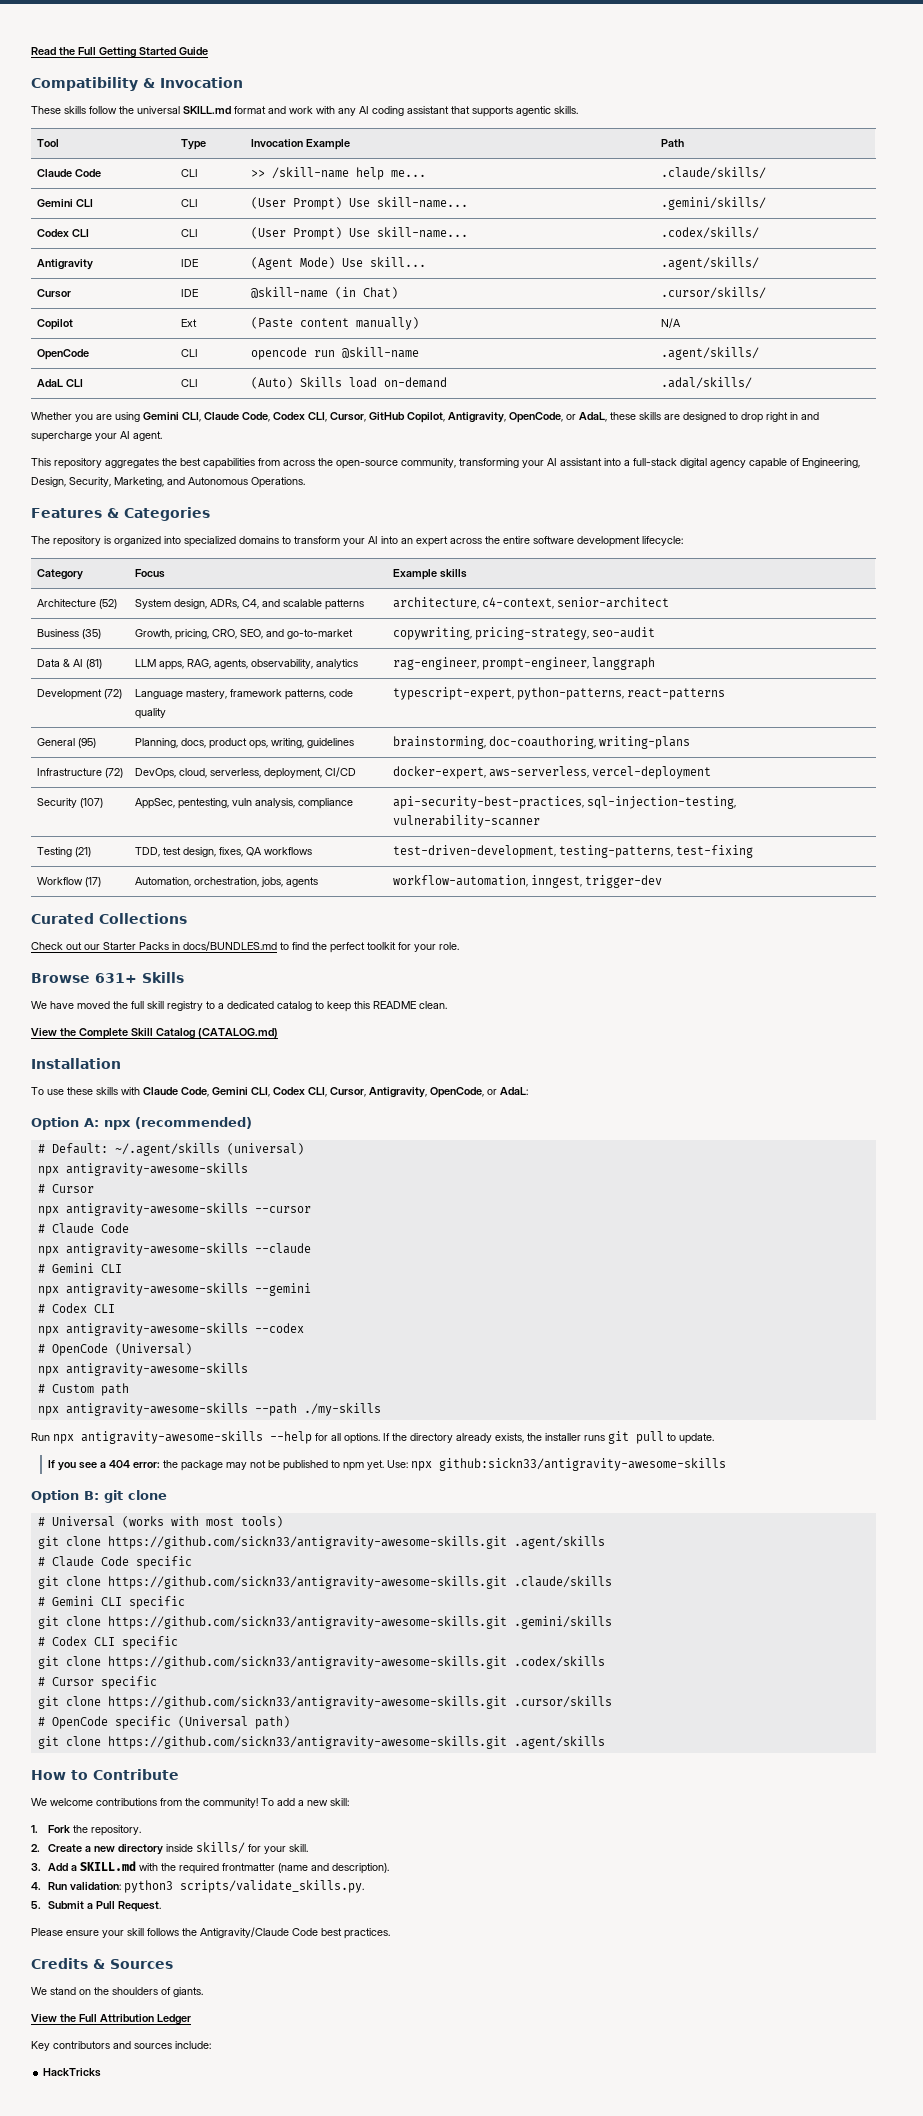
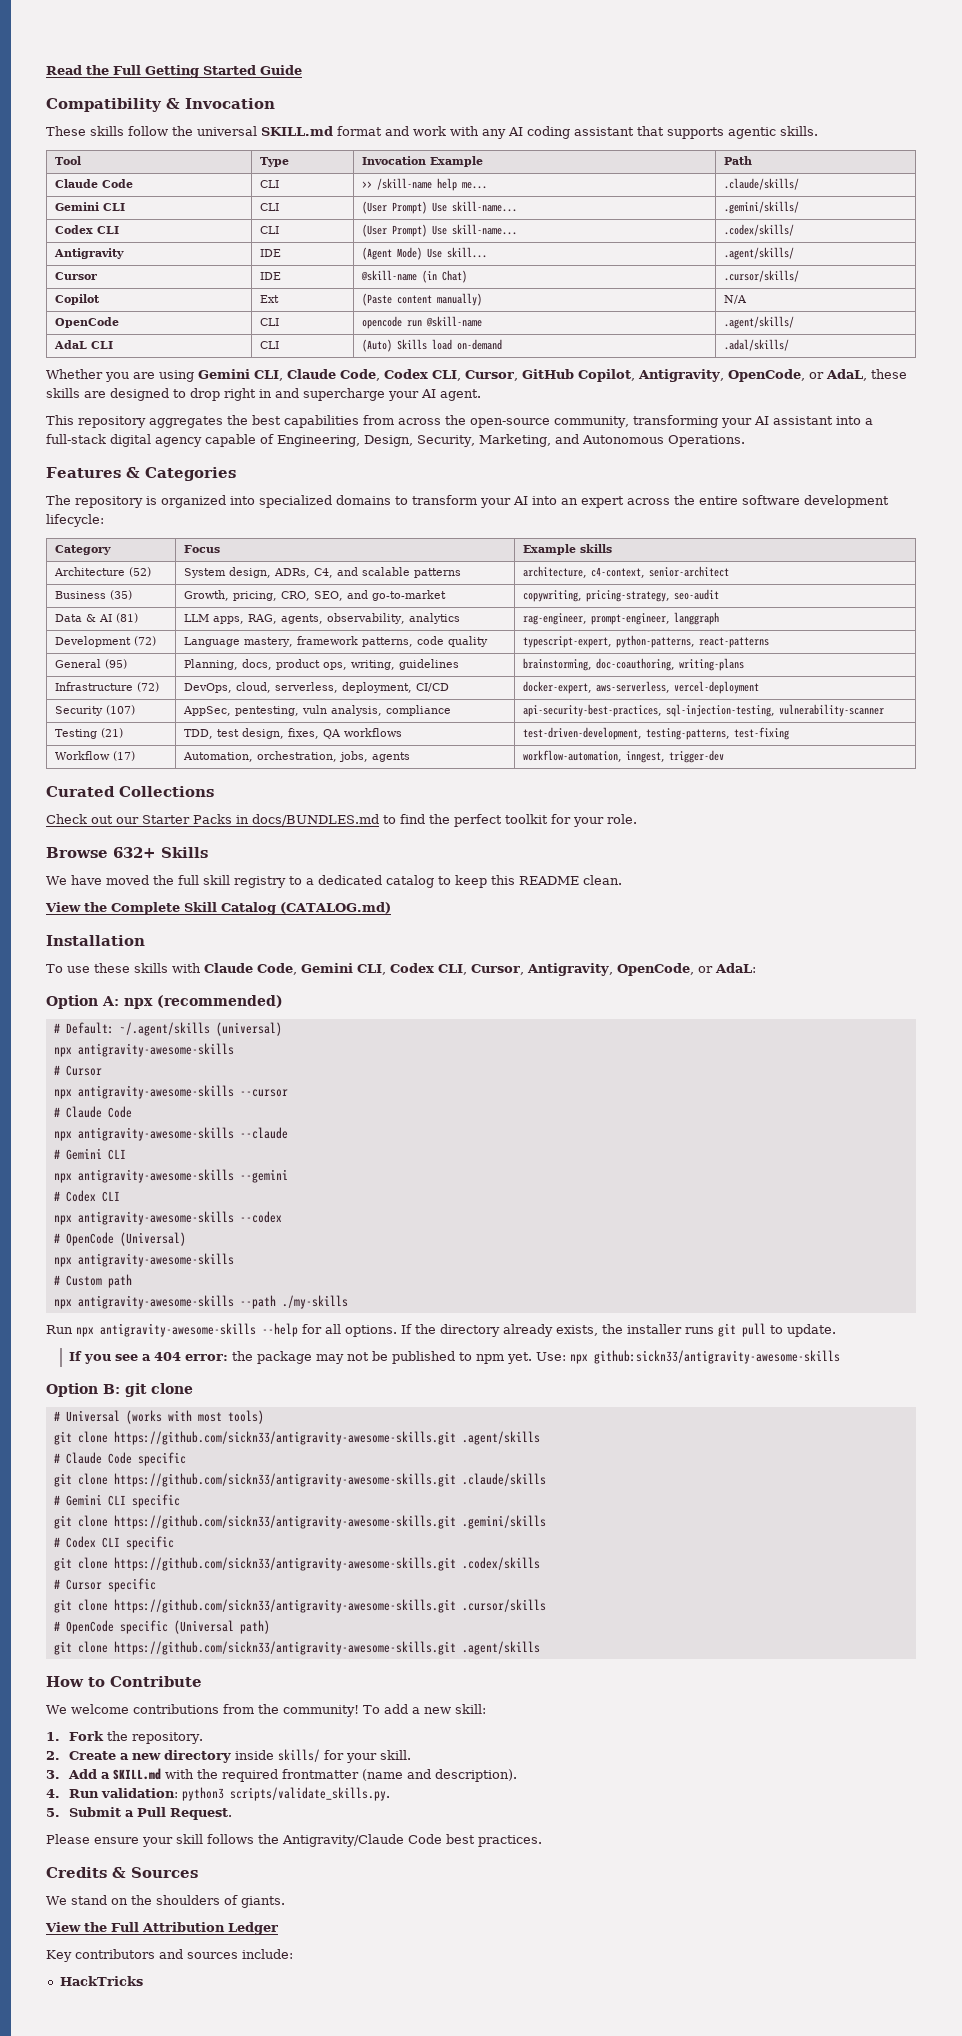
- Browse 631+ Skills
+ Browse 632+ Skills

